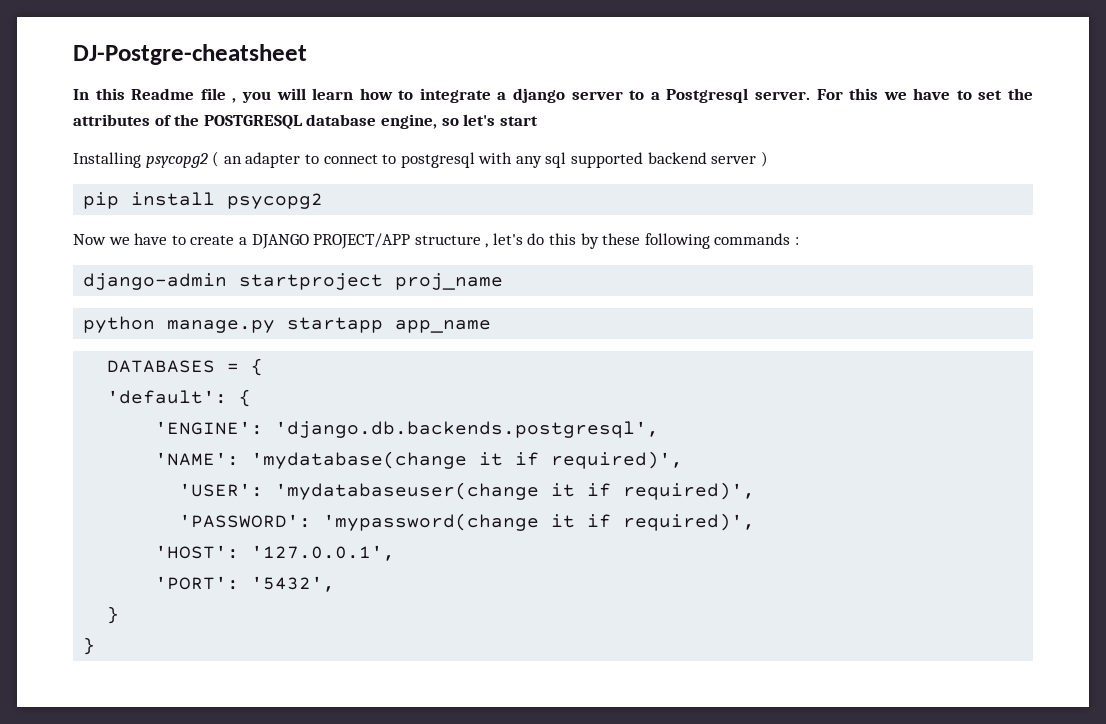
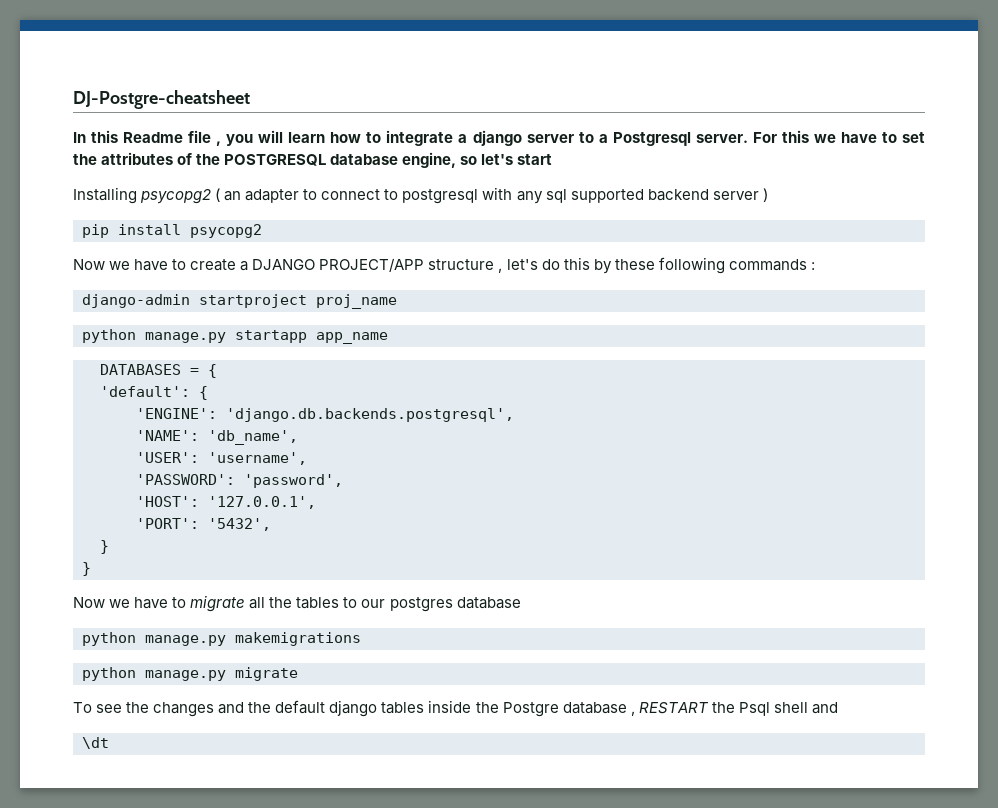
- 'NAME': 'mydatabase(change it if required)',
- 'USER': 'mydatabaseuser(change it if required)',
- 'PASSWORD': 'mypassword(change it if required)',
+ 'NAME': 'db_name',
+ 'USER': 'username',
+ 'PASSWORD': 'password',
+ Now we have to migrate all the tables to our postgres database
+ python manage.py makemigrations
+ python manage.py migrate
+ To see the changes and the default django tables inside the Postgre database , RESTART the Psql shell and
+ \dt

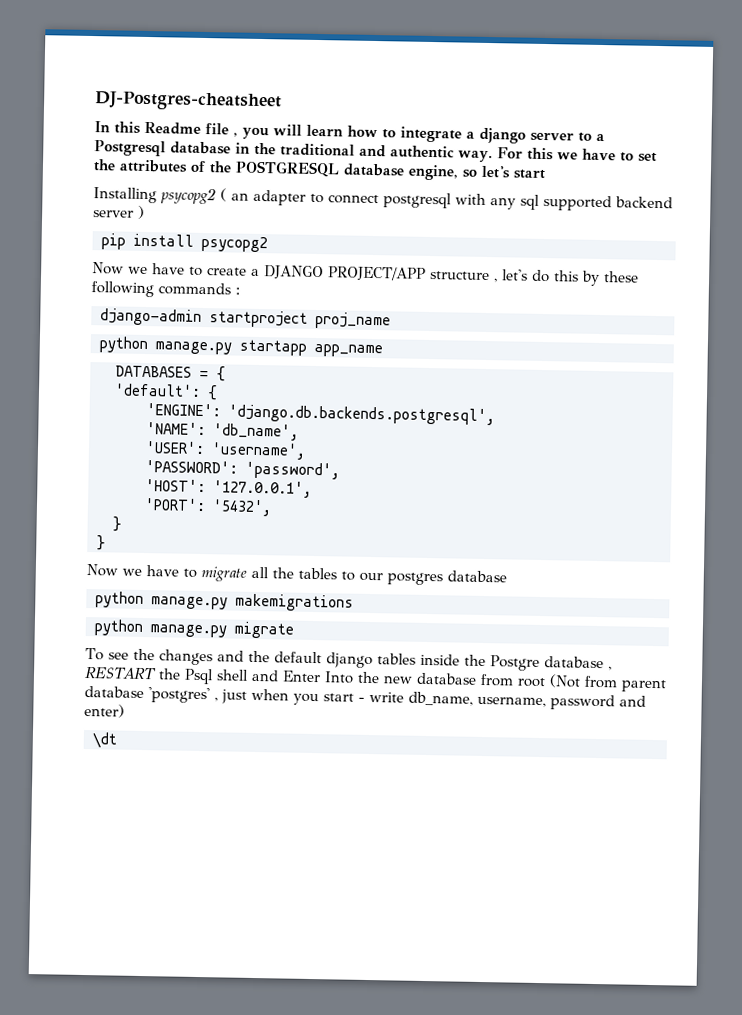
- DJ-Postgre-cheatsheet
+ DJ-Postgres-cheatsheet
- In this Readme file , you will learn how to integrate a django server to a Postgresql server.
+ In this Readme file , you will learn how to integrate a django server to a Postgresql database in the traditional and authentic way.
- Installing psycopg2 ( an adapter to connect to postgresql with any sql supported backend server )
+ Installing psycopg2 ( an adapter to connect postgresql with any sql supported backend server )
- To see the changes and the default django tables inside the Postgre database , RESTART the Psql shell and
+ To see the changes and the default django tables inside the Postgre database , RESTART the Psql shell and Enter Into the new database from root (Not from parent database 'postgres' , just when you start - write db_name, username, password and enter)

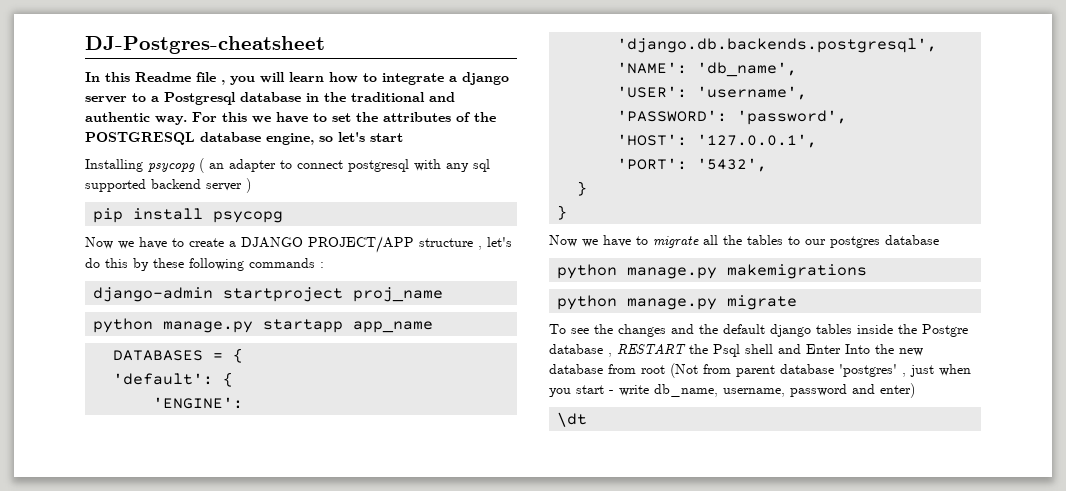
- Installing psycopg2 ( an adapter to connect postgresql with any sql supported backend server )
+ Installing psycopg ( an adapter to connect postgresql with any sql supported backend server )
- pip install psycopg2
+ pip install psycopg

